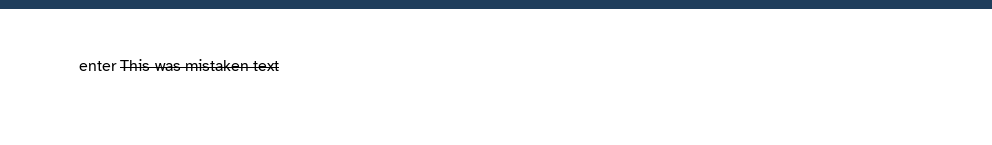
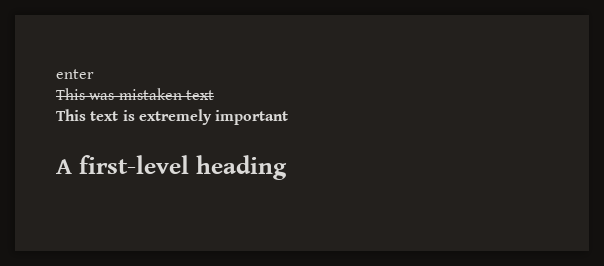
- enter This was mistaken text
+ enter
+ This was mistaken text
+ This text is extremely important
+ A first-level heading

